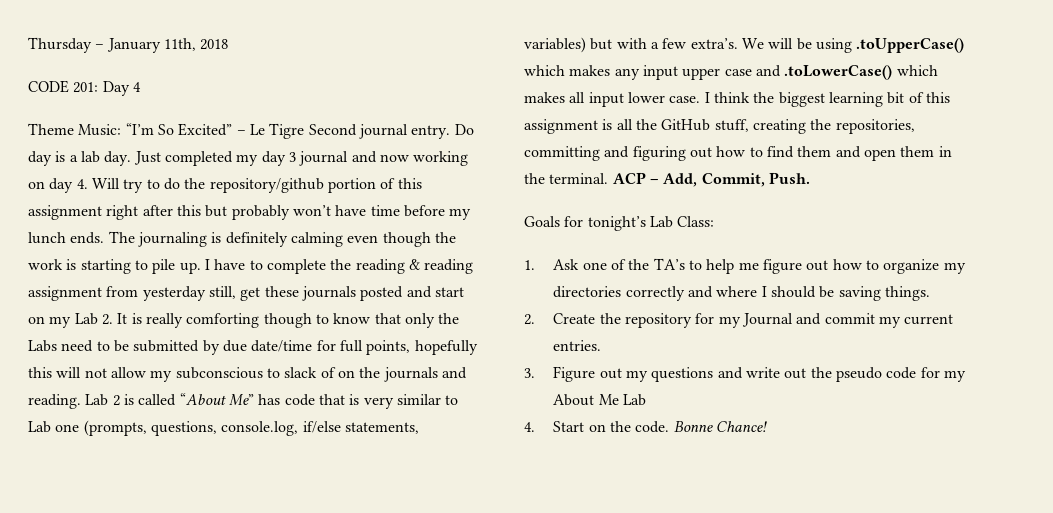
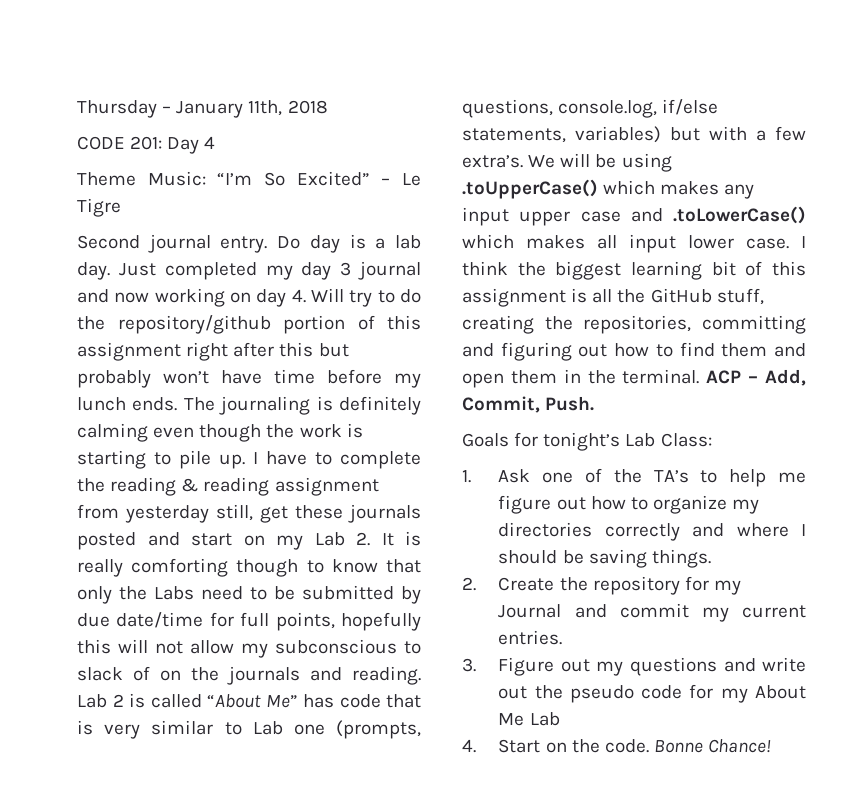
- Theme Music: “I’m So Excited” – Le Tigre Second journal entry.
+ Theme Music: “I’m So Excited” – Le Tigre
+ Second journal entry.

